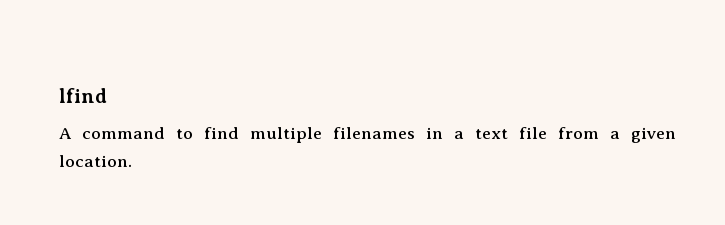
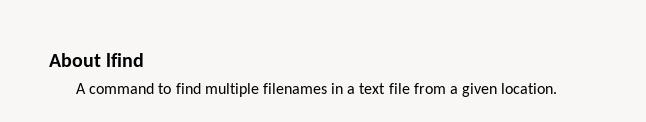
- lfind
+ About lfind

